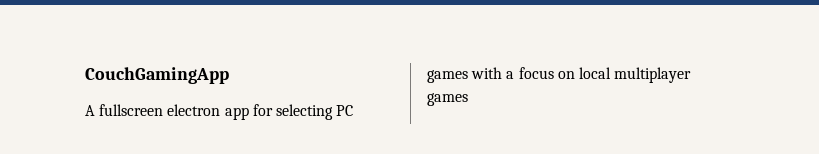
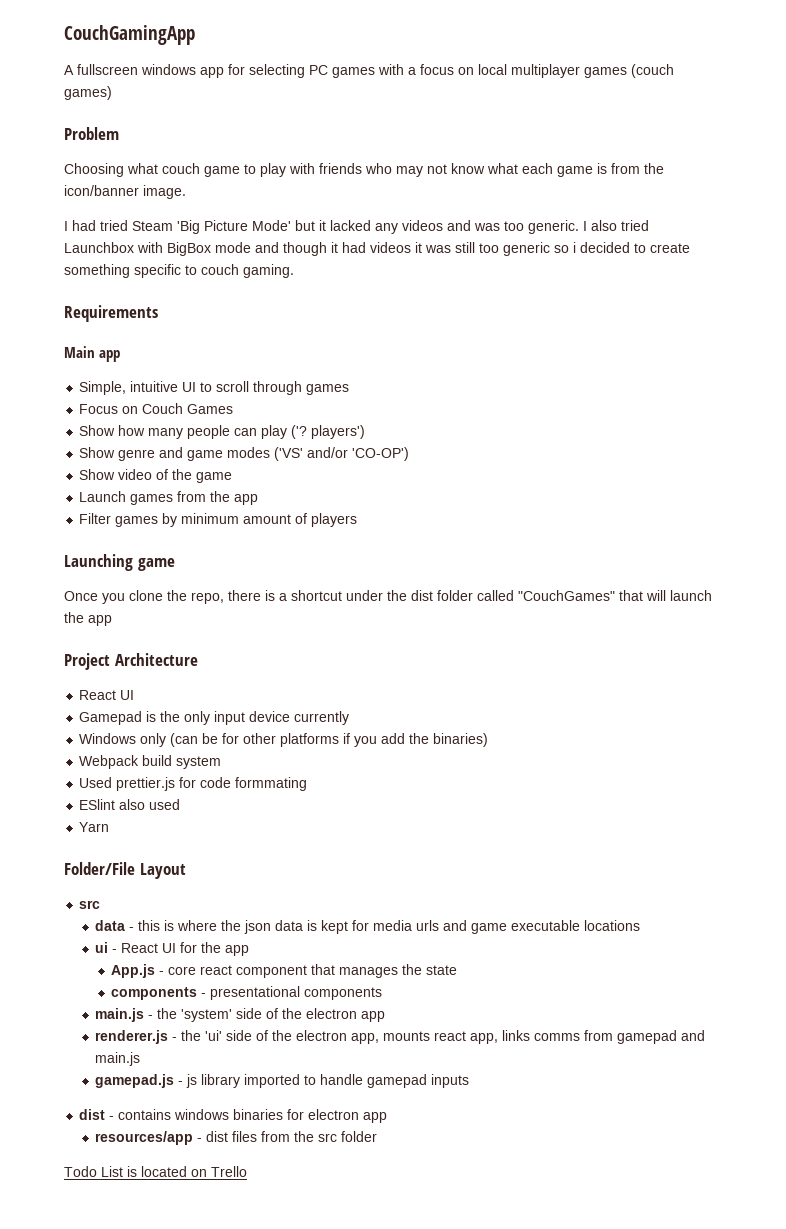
- A fullscreen electron app for selecting PC games with a focus on local multiplayer games
+ A fullscreen windows app for selecting PC games with a focus on local multiplayer games (couch games)
+ Problem
+ Choosing what couch game to play with friends who may not know what each game is from the icon/banner image.
+ I had tried Steam 'Big Picture Mode' but it lacked any videos and was too generic. I also tried Launchbox with BigBox mode and though it had videos it was still too generic so i decided to create something specific to couch gaming.
+ Requirements
+ Main app
+ Simple, intuitive UI to scroll through games
+ Focus on Couch Games
+ Show how many people can play ('? players')
+ Show genre and game modes ('VS' and/or 'CO-OP')
+ Show video of the game
+ Launch games from the app
+ Filter games by minimum amount of players
+ Launching game
+ Once you clone the repo, there is a shortcut under the dist folder called "CouchGames" that will launch the app
+ Project Architecture
+ React UI
+ Gamepad is the only input device currently
+ Windows only (can be for other platforms if you add the binaries)
+ Webpack build system
+ Used prettier.js for code formmating
+ ESlint also used
+ Yarn
+ Folder/File Layout
+ src
+ data - this is where the json data is kept for media urls and game executable locations
+ ui - React UI for the app
+ App.js - core react component that manages the state
+ components - presentational components
+ main.js - the 'system' side of the electron app
+ renderer.js - the 'ui' side of the electron app, mounts react app, links comms from gamepad and main.js
+ gamepad.js - js library imported to handle gamepad inputs
+ dist - contains windows binaries for electron app
+ resources/app - dist files from the src folder
+ Todo List is located on Trello

